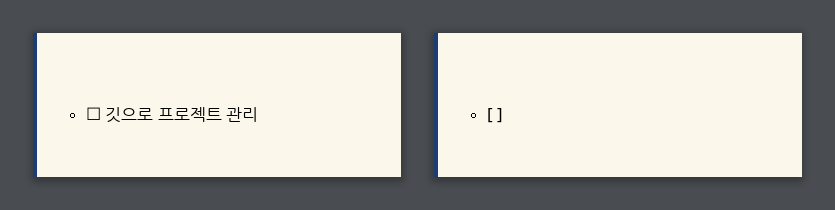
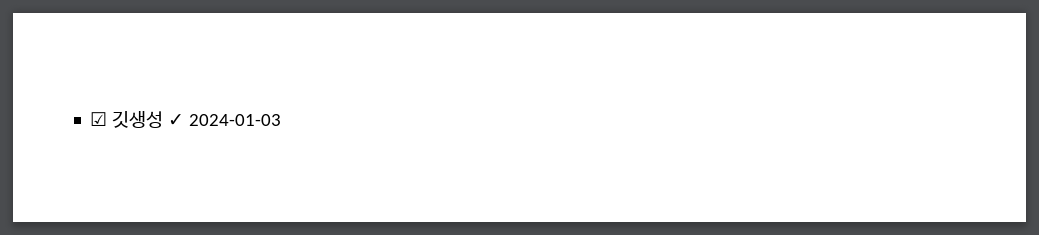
- ☐ 깃으로 프로젝트 관리
- [ ]
+ ☑ 깃생성 ✓ 2024-01-03

